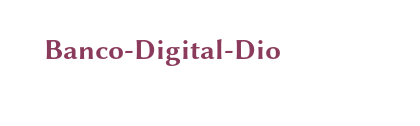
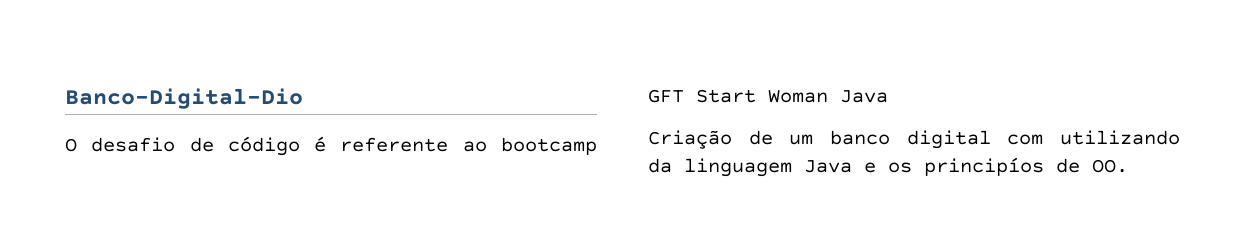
+ O desafio de código é referente ao bootcamp GFT Start Woman Java
+ Criação de um banco digital com utilizando da linguagem Java e os principíos de OO.

